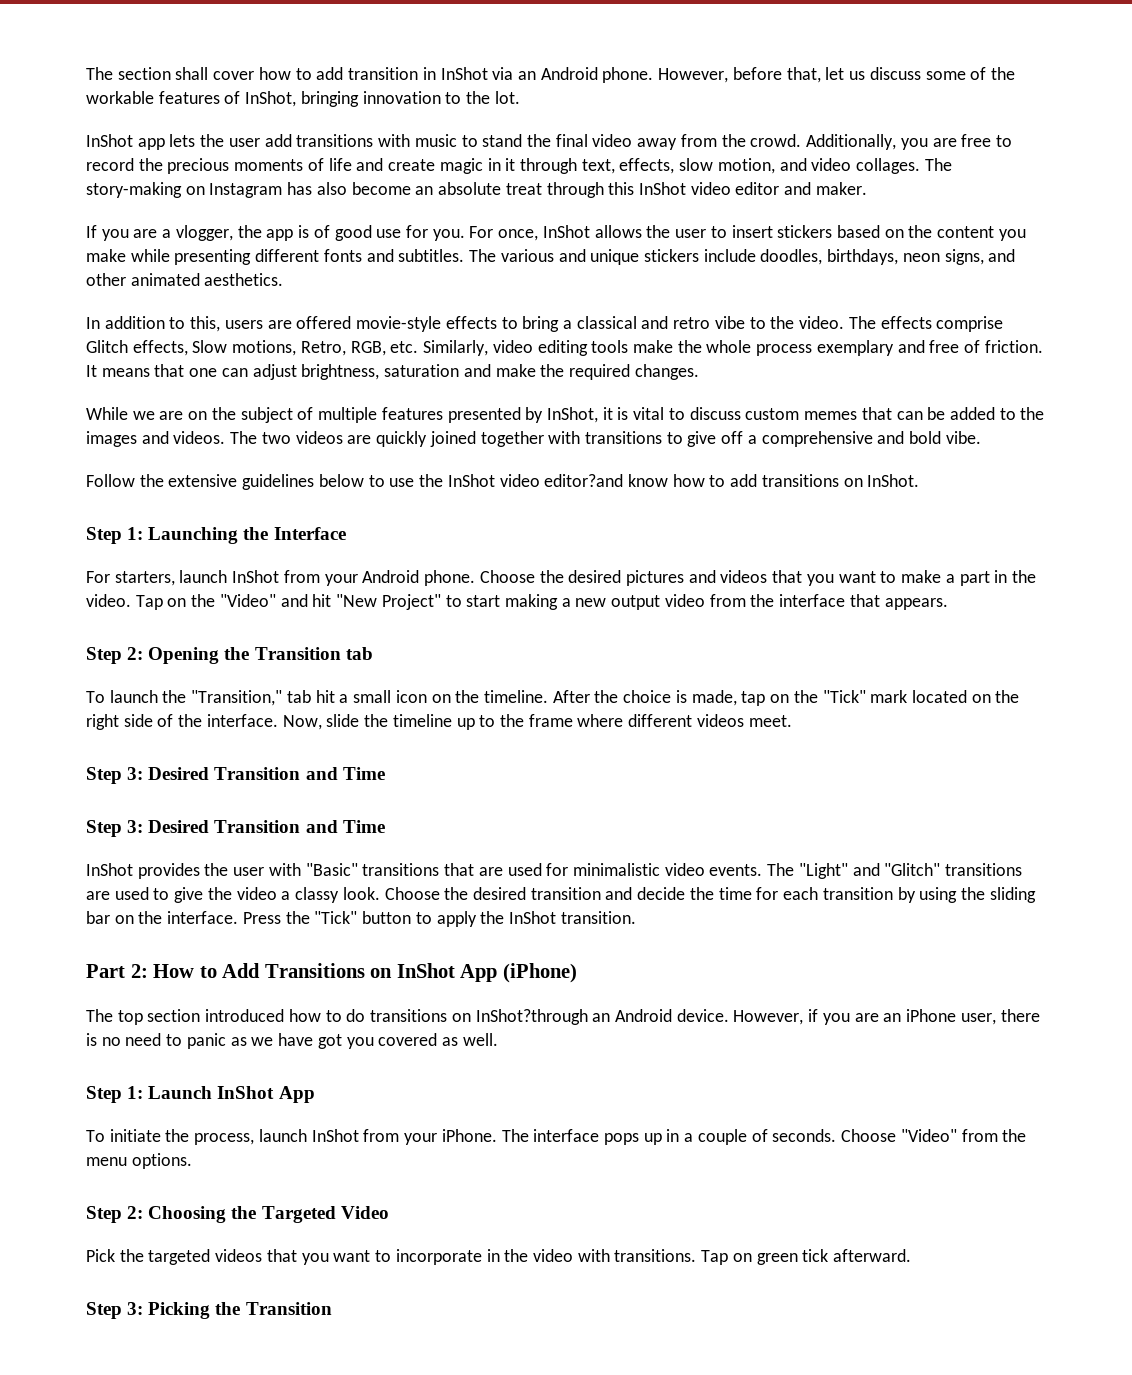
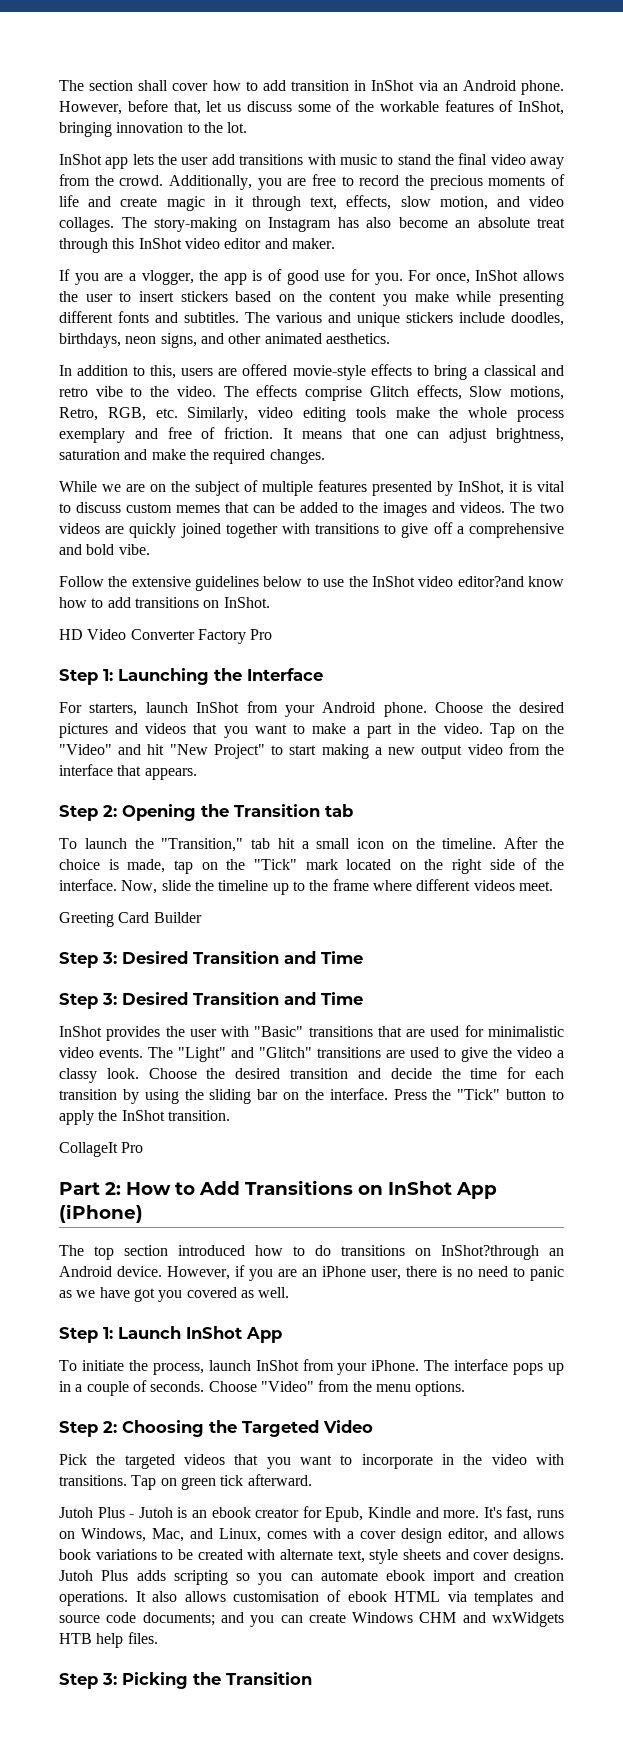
+ HD Video Converter Factory Pro
+ Greeting Card Builder
+ CollageIt Pro
+ Jutoh Plus - Jutoh is an ebook creator for Epub, Kindle and more. It's fast, runs on Windows, Mac, and Linux, comes with a cover design editor, and allows book variations to be created with alternate text, style sheets and cover designs. Jutoh Plus adds scripting so you can automate ebook import and creation operations. It also allows customisation of ebook HTML via templates and source code documents; and you can create Windows CHM and wxWidgets HTB help files.

